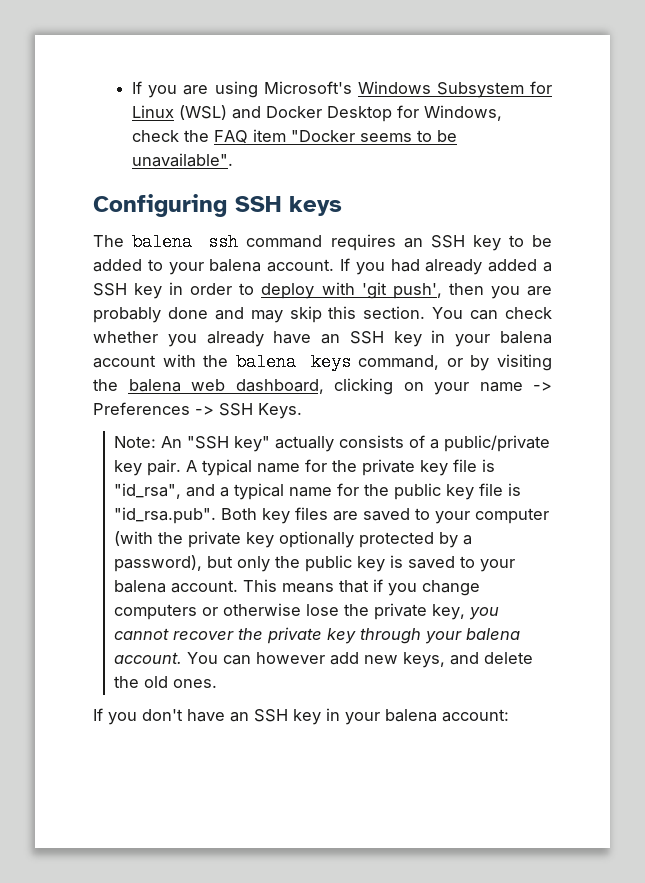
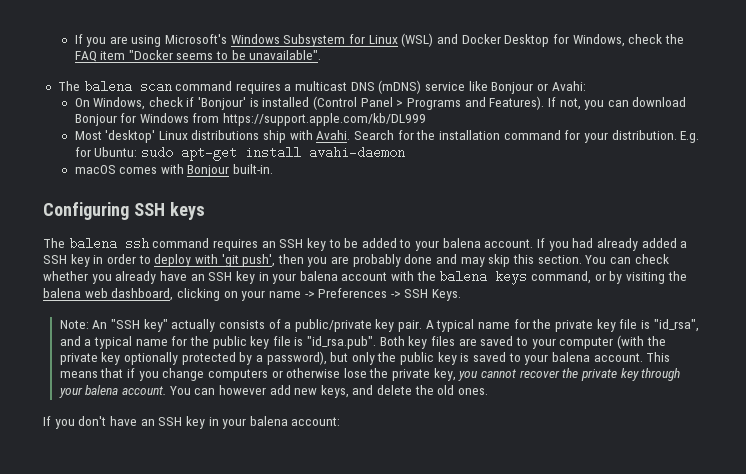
+ The balena scan command requires a multicast DNS (mDNS) service like Bonjour or Avahi:
+ On Windows, check if 'Bonjour' is installed (Control Panel > Programs and Features). If not, you can download Bonjour for Windows from https://support.apple.com/kb/DL999
+ Most 'desktop' Linux distributions ship with Avahi. Search for the installation command for your distribution. E.g. for Ubuntu: sudo apt-get install avahi-daemon
+ macOS comes with Bonjour built-in.

